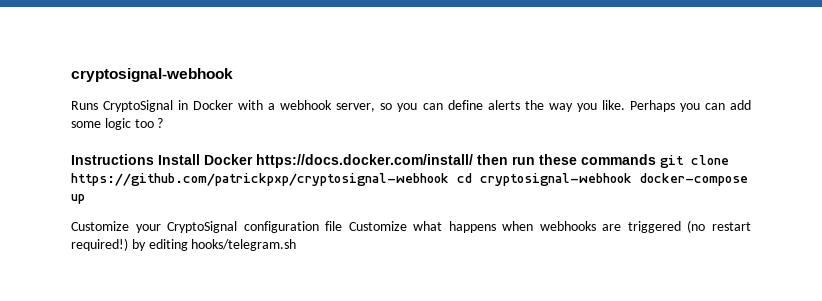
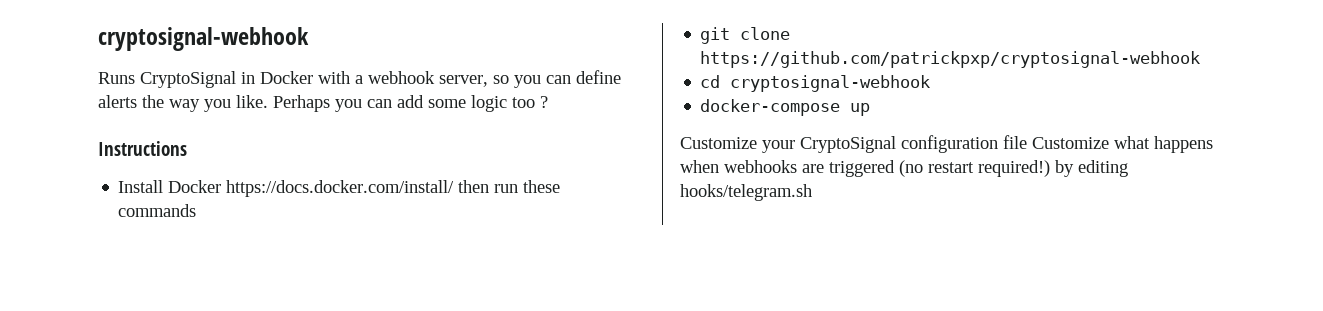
- Instructions Install Docker https://docs.docker.com/install/ then run these commands git clone https://github.com/patrickpxp/cryptosignal-webhook cd cryptosignal-webhook docker-compose up
+ Instructions
+ Install Docker https://docs.docker.com/install/ then run these commands
+ git clone https://github.com/patrickpxp/cryptosignal-webhook
+ cd cryptosignal-webhook
+ docker-compose up

